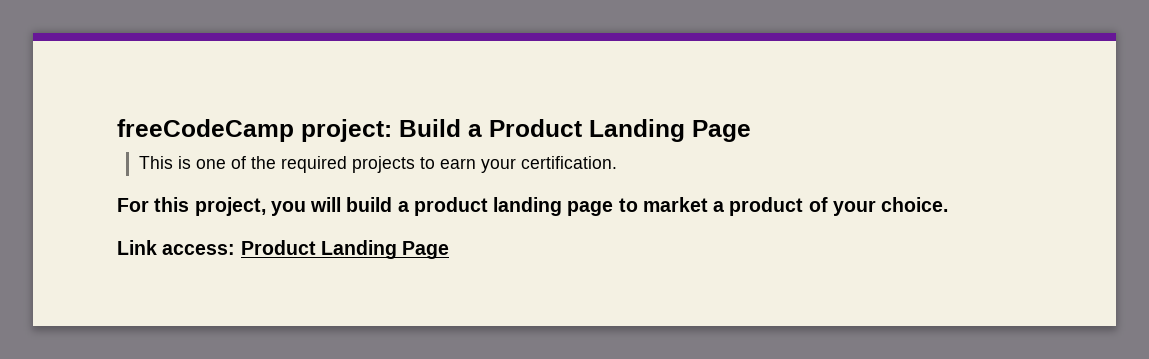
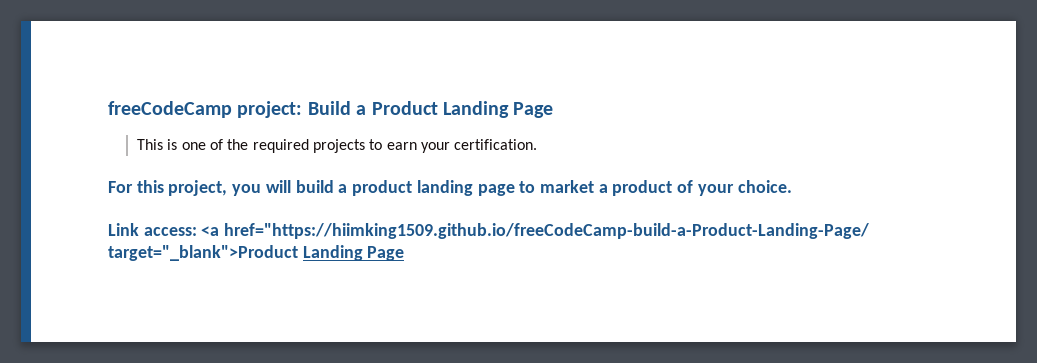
- Link access: Product Landing Page
+ Link access: <a href="https://hiimking1509.github.io/freeCodeCamp-build-a-Product-Landing-Page/ target="_blank">Product Landing Page

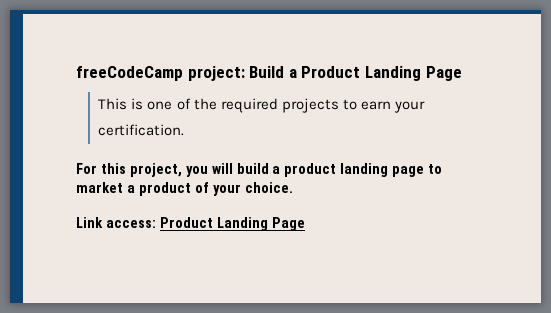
- Link access: <a href="https://hiimking1509.github.io/freeCodeCamp-build-a-Product-Landing-Page/ target="_blank">Product Landing Page
+ Link access: Product Landing Page

